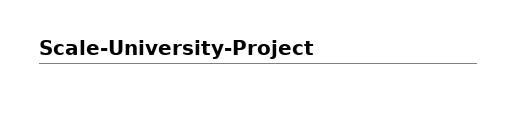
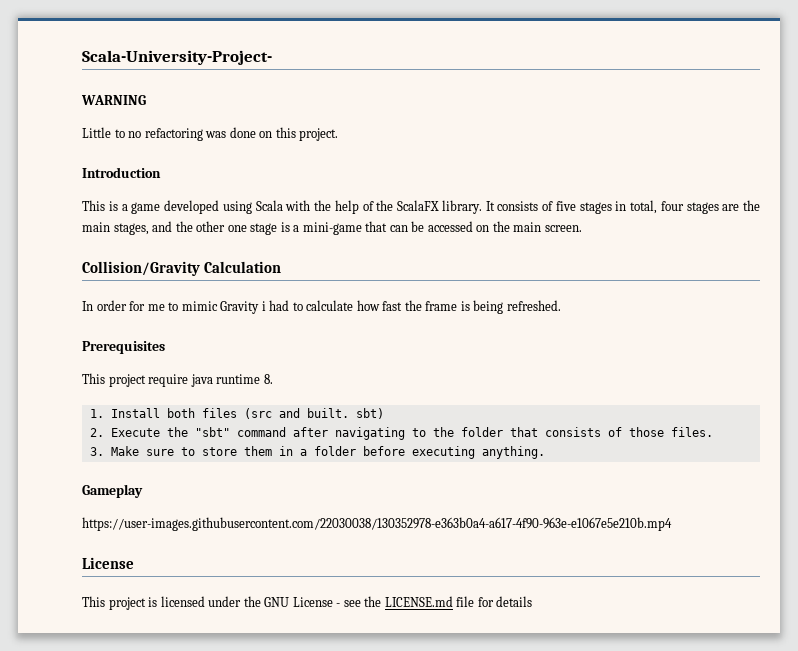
- Scale-University-Project
+ Scala-University-Project-
+ WARNING
+ Little to no refactoring was done on this project.
+ Introduction
+ This is a game developed using Scala with the help of the ScalaFX library. It consists of five stages in total, four stages are the main stages, and the other one stage is a mini-game that can be accessed on the main screen.
+ Collision/Gravity Calculation
+ In order for me to mimic Gravity i had to calculate how fast the frame is being refreshed.
+ Prerequisites
+ This project require java runtime 8.
+ 1. Install both files (src and built. sbt)
+ 2. Execute the "sbt" command after navigating to the folder that consists of those files.
+ 3. Make sure to store them in a folder before executing anything.
+ Gameplay
+ https://user-images.githubusercontent.com/22030038/130352978-e363b0a4-a617-4f90-963e-e1067e5e210b.mp4
+ License
+ This project is licensed under the GNU License - see the LICENSE.md file for details

